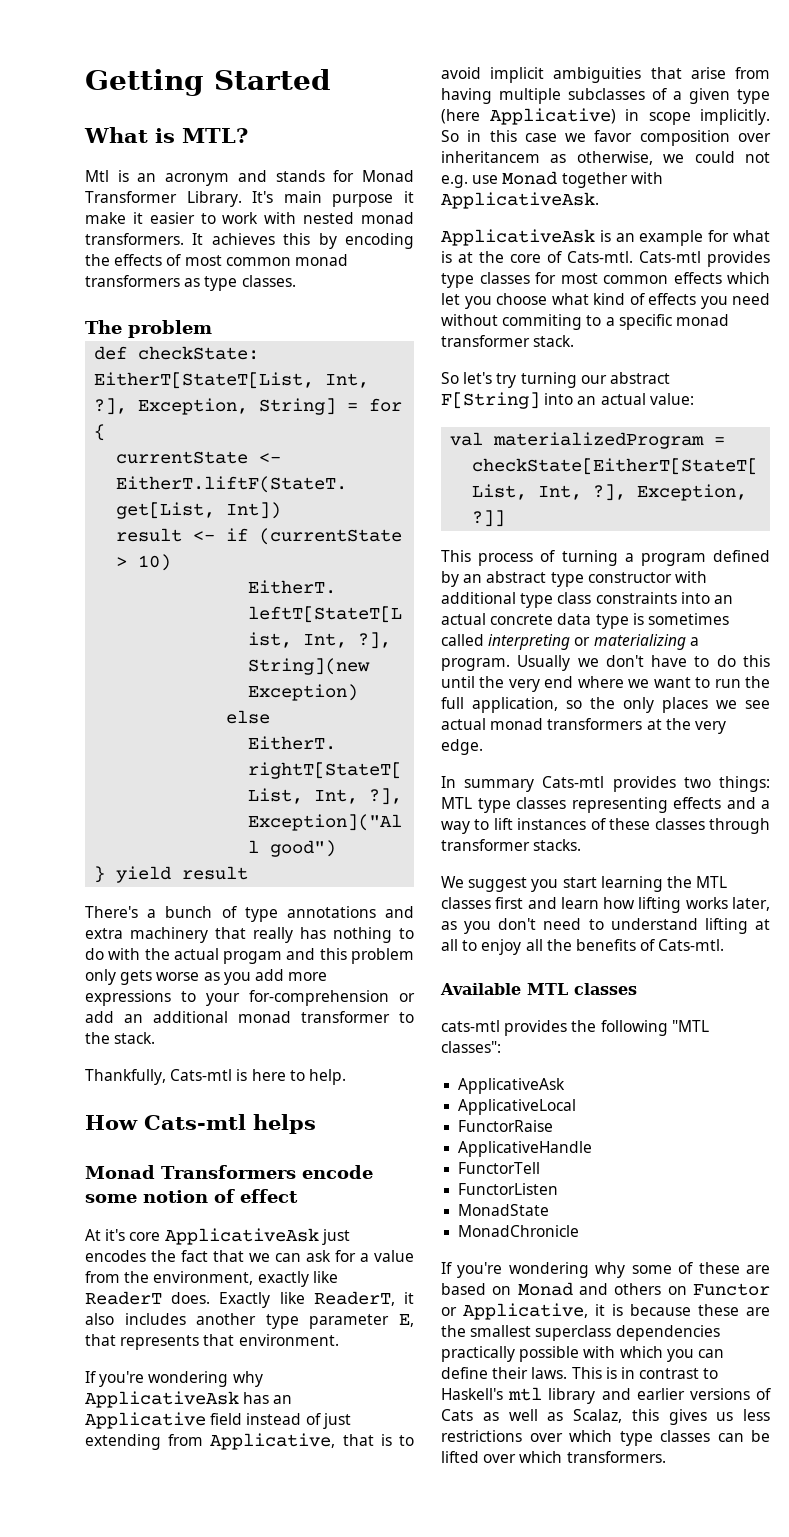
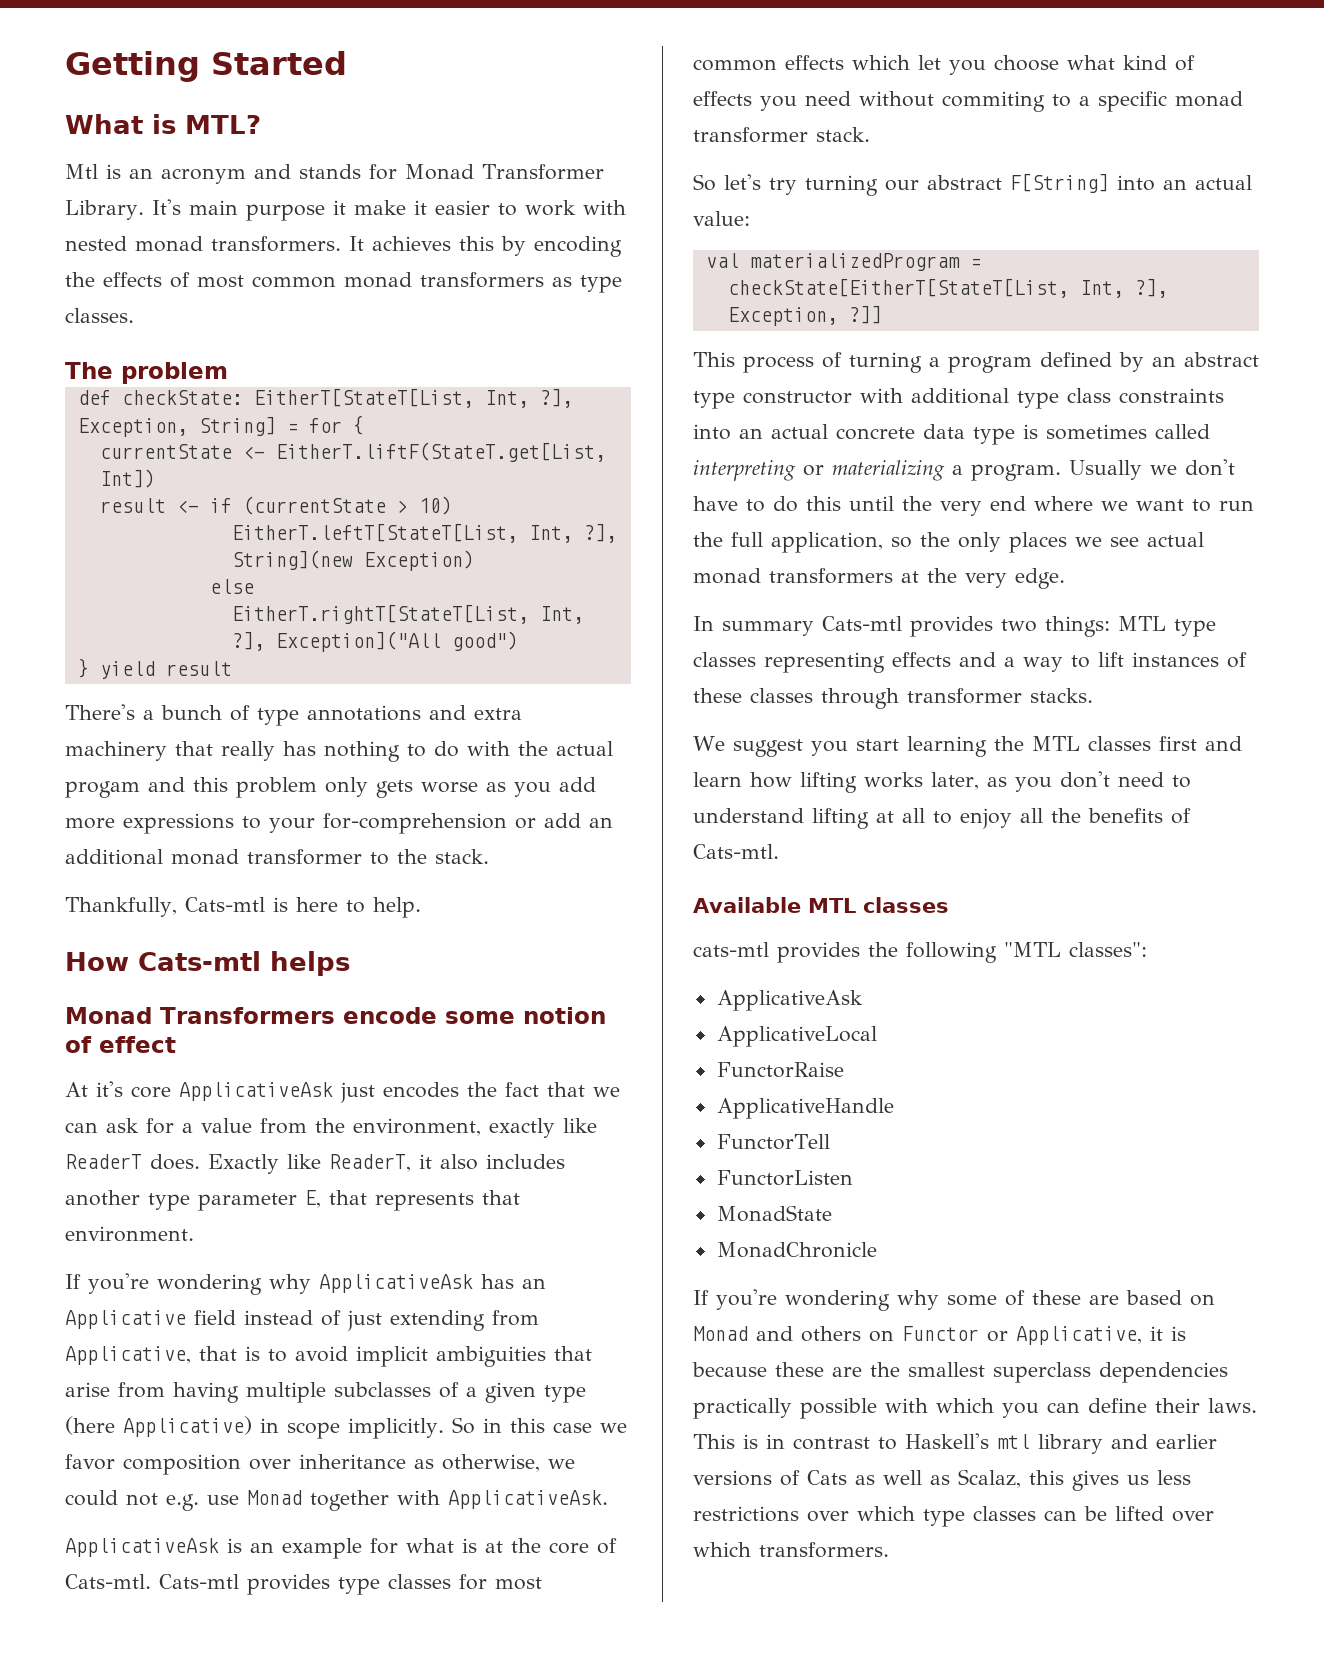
- So in this case we favor composition over inheritancem as otherwise, we could not e.g. use Monad together with ApplicativeAsk.
+ So in this case we favor composition over inheritance as otherwise, we could not e.g. use Monad together with ApplicativeAsk.

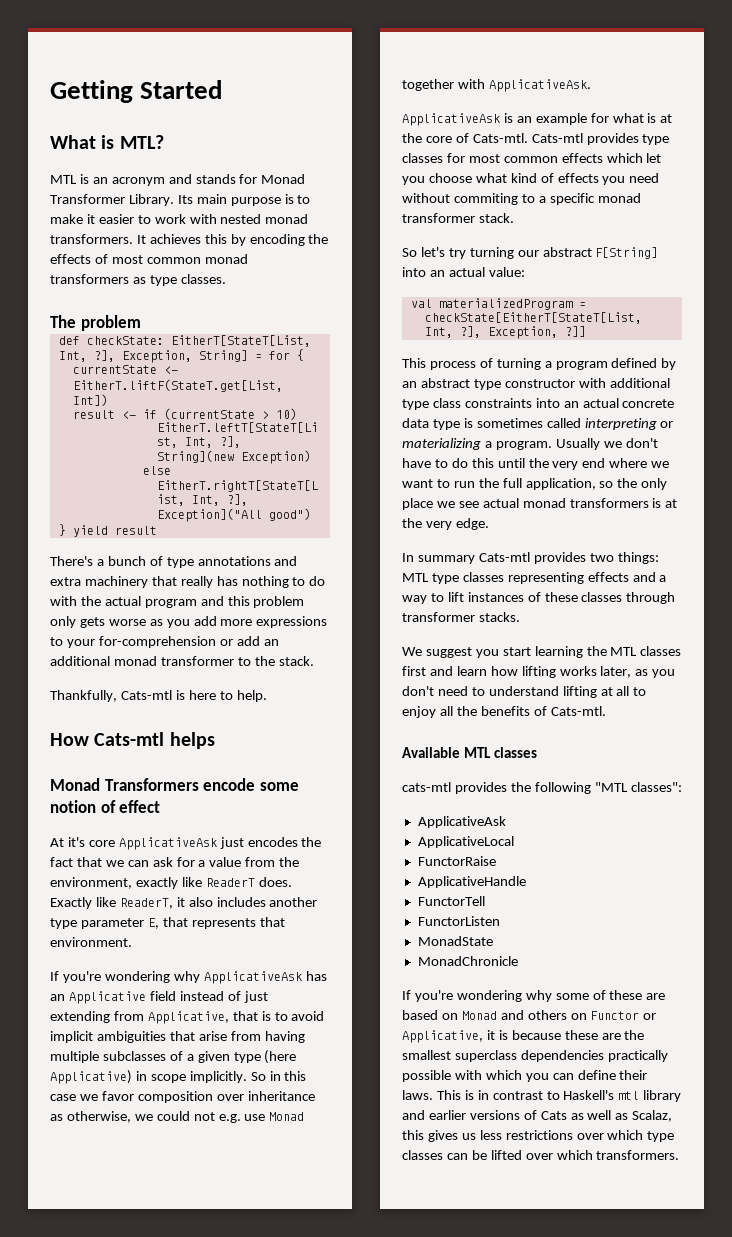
- Mtl is an acronym and stands for Monad Transformer Library.
+ MTL is an acronym and stands for Monad Transformer Library.
- It's main purpose it make it easier to work with nested monad transformers.
+ Its main purpose is to make it easier to work with nested monad transformers.
- There's a bunch of type annotations and extra machinery that really has nothing to do with the actual progam and this problem only gets worse as you add more expressions to your for-comprehension or add an additional monad transformer to the stack.
+ There's a bunch of type annotations and extra machinery that really has nothing to do with the actual program and this problem only gets worse as you add more expressions to your for-comprehension or add an additional monad transformer to the stack.
- Usually we don't have to do this until the very end where we want to run the full application, so the only places we see actual monad transformers at the very edge.
+ Usually we don't have to do this until the very end where we want to run the full application, so the only place we see actual monad transformers is at the very edge.

